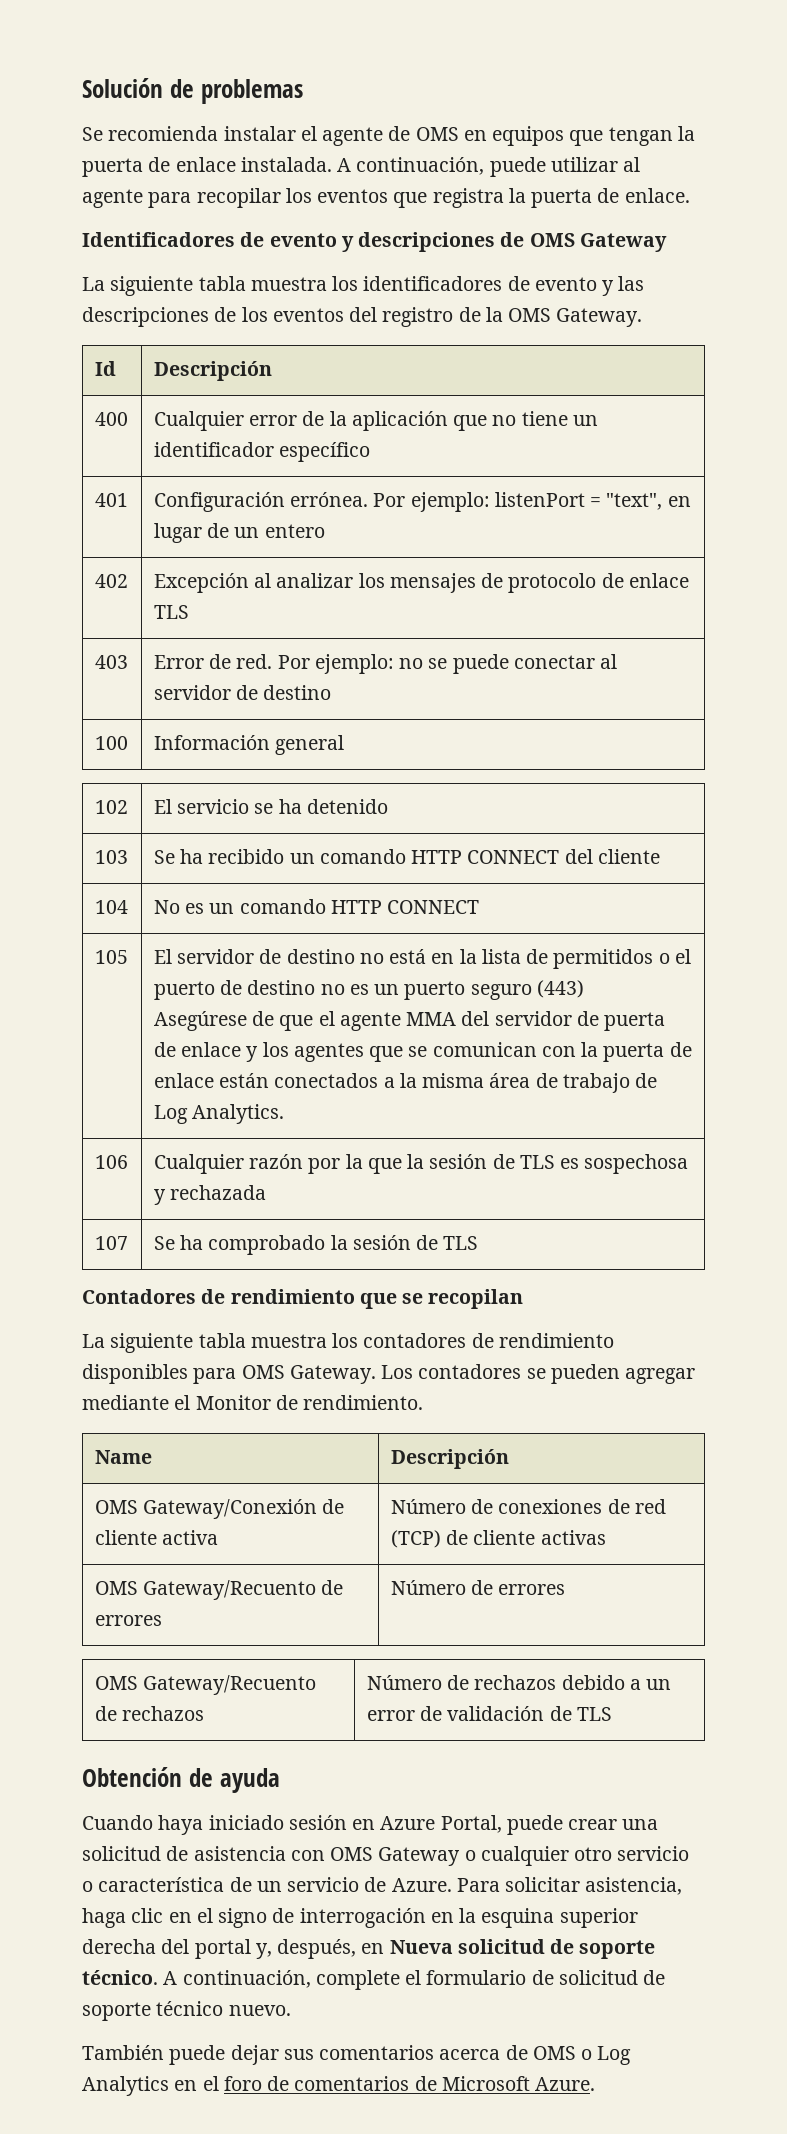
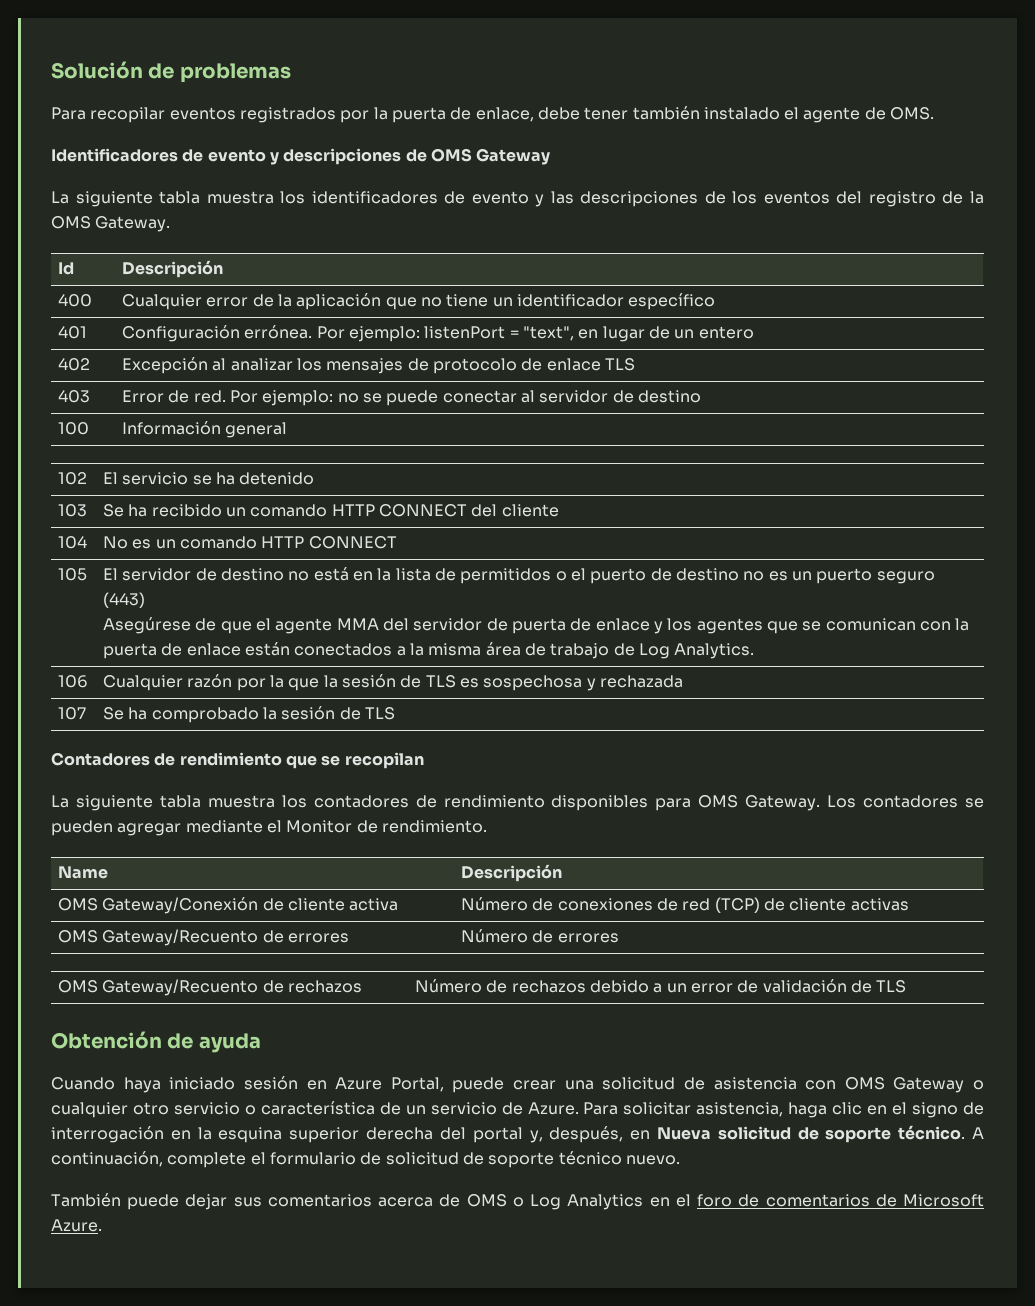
- Se recomienda instalar el agente de OMS en equipos que tengan la puerta de enlace instalada. A continuación, puede utilizar al agente para recopilar los eventos que registra la puerta de enlace.
+ Para recopilar eventos registrados por la puerta de enlace, debe tener también instalado el agente de OMS.

